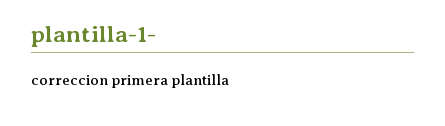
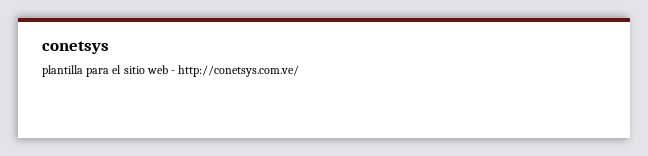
- plantilla-1-
- correccion primera plantilla
+ conetsys
+ plantilla para el sitio web - http://conetsys.com.ve/

